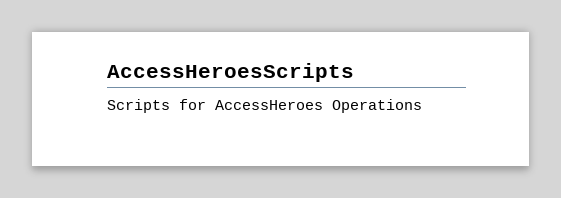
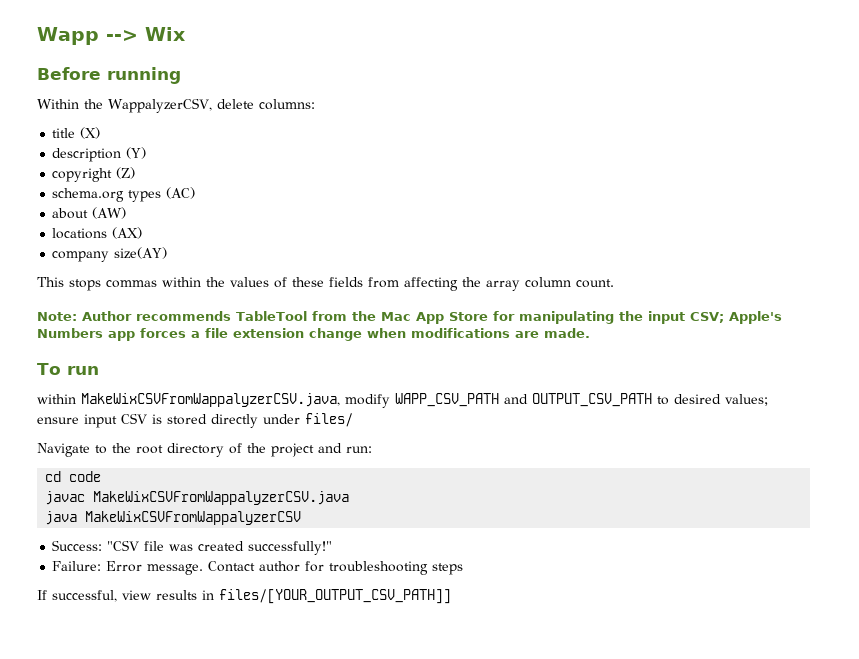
- AccessHeroesScripts
- Scripts for AccessHeroes Operations
+ Wapp --> Wix
+ Before running
+ Within the WappalyzerCSV, delete columns:
+ title (X)
+ description (Y)
+ copyright (Z)
+ schema.org types (AC)
+ about (AW)
+ locations (AX)
+ company size(AY)
+ This stops commas within the values of these fields from affecting the array column count.
+ Note: Author recommends TableTool from the Mac App Store for manipulating the input CSV; Apple's Numbers app forces a file extension change when modifications are made.
+ To run
+ within MakeWixCSVFromWappalyzerCSV.java, modify WAPP_CSV_PATH and OUTPUT_CSV_PATH to desired values; ensure input CSV is stored directly under files/
+ Navigate to the root directory of the project and run:
+ cd code
+ javac MakeWixCSVFromWappalyzerCSV.java
+ java MakeWixCSVFromWappalyzerCSV
+ Success: "CSV file was created successfully!"
+ Failure: Error message. Contact author for troubleshooting steps
+ If successful, view results in files/[YOUR_OUTPUT_CSV_PATH]]

